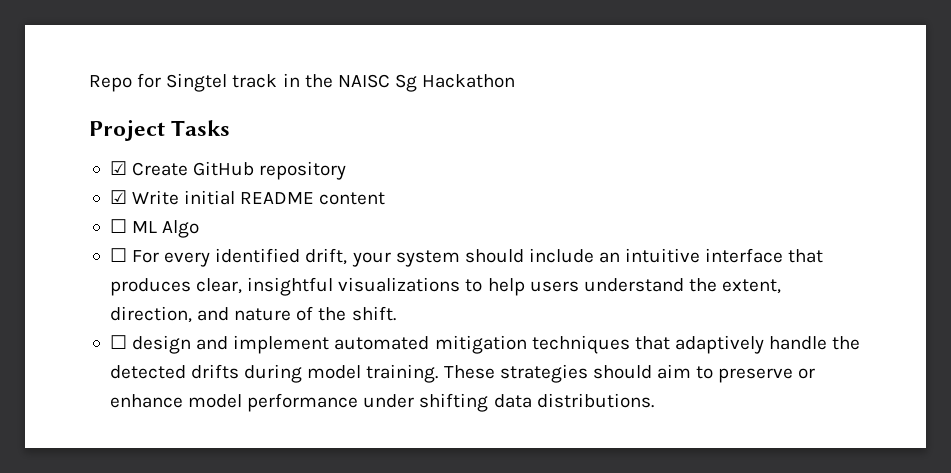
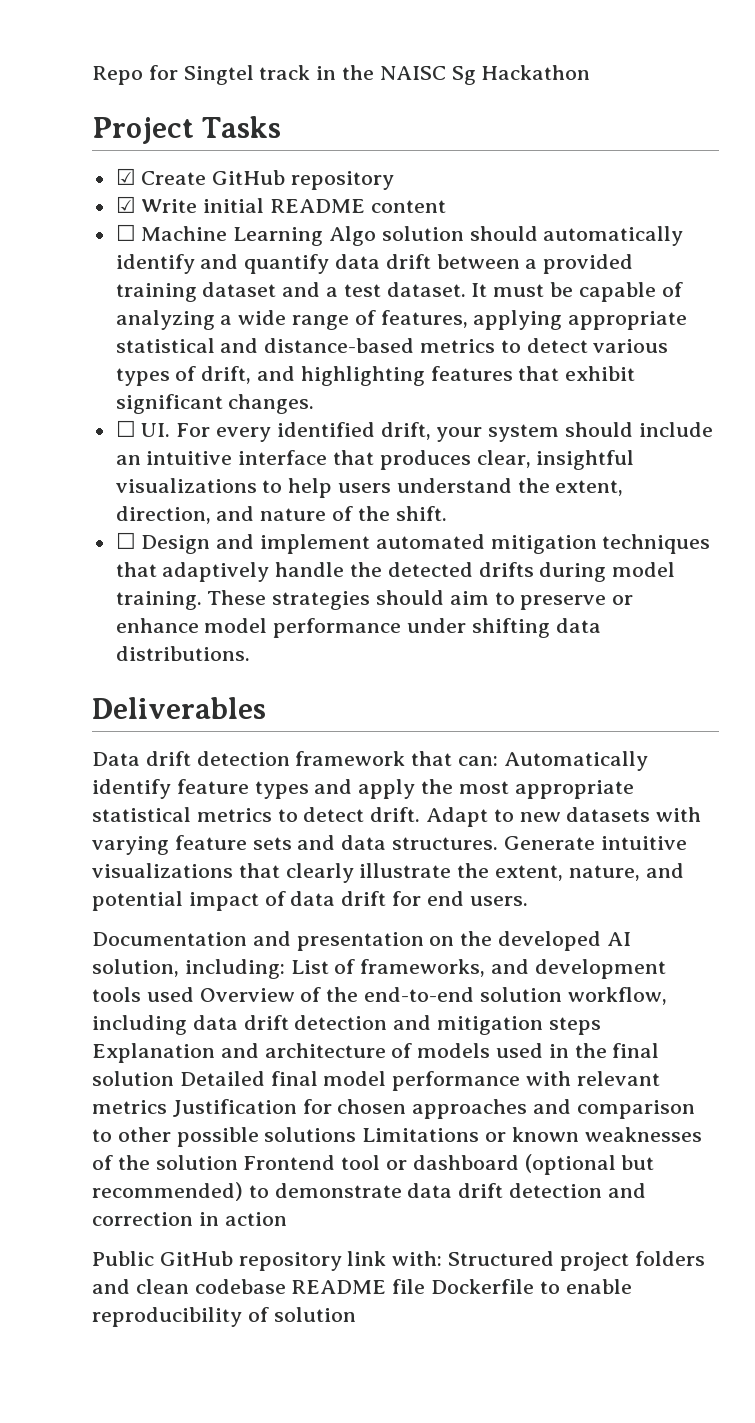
- ☐ ML Algo
- ☐ For every identified drift, your system should include an intuitive interface that produces clear, insightful visualizations to help users understand the extent, direction, and nature of the shift.
+ ☐ Machine Learning Algo solution should automatically identify and quantify data drift between a provided training dataset and a test dataset. It must be capable of analyzing a wide range of features, applying appropriate statistical and distance-based metrics to detect various types of drift, and highlighting features that exhibit significant changes.
+ ☐ UI. For every identified drift, your system should include an intuitive interface that produces clear, insightful visualizations to help users understand the extent, direction, and nature of the shift.
- ☐ design and implement automated mitigation techniques that adaptively handle the detected drifts during model training.
+ ☐ Design and implement automated mitigation techniques that adaptively handle the detected drifts during model training.
+ Deliverables
+ Data drift detection framework that can: Automatically identify feature types and apply the most appropriate statistical metrics to detect drift. Adapt to new datasets with varying feature sets and data structures. Generate intuitive visualizations that clearly illustrate the extent, nature, and potential impact of data drift for end users.
+ Documentation and presentation on the developed AI solution, including: List of frameworks, and development tools used Overview of the end-to-end solution workflow, including data drift detection and mitigation steps Explanation and architecture of models used in the final solution Detailed final model performance with relevant metrics Justification for chosen approaches and comparison to other possible solutions Limitations or known weaknesses of the solution Frontend tool or dashboard (optional but recommended) to demonstrate data drift detection and correction in action
+ Public GitHub repository link with: Structured project folders and clean codebase README file Dockerfile to enable reproducibility of solution

